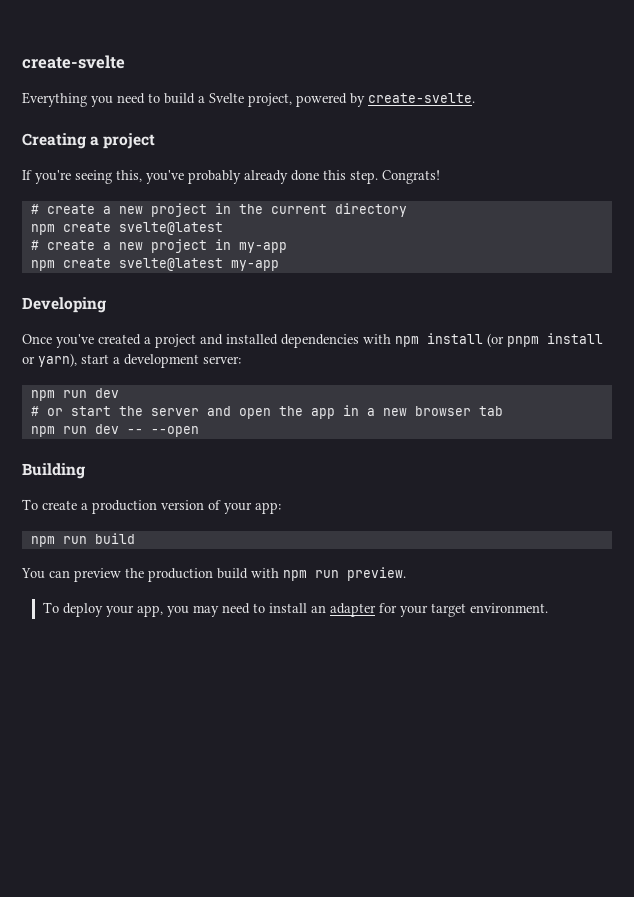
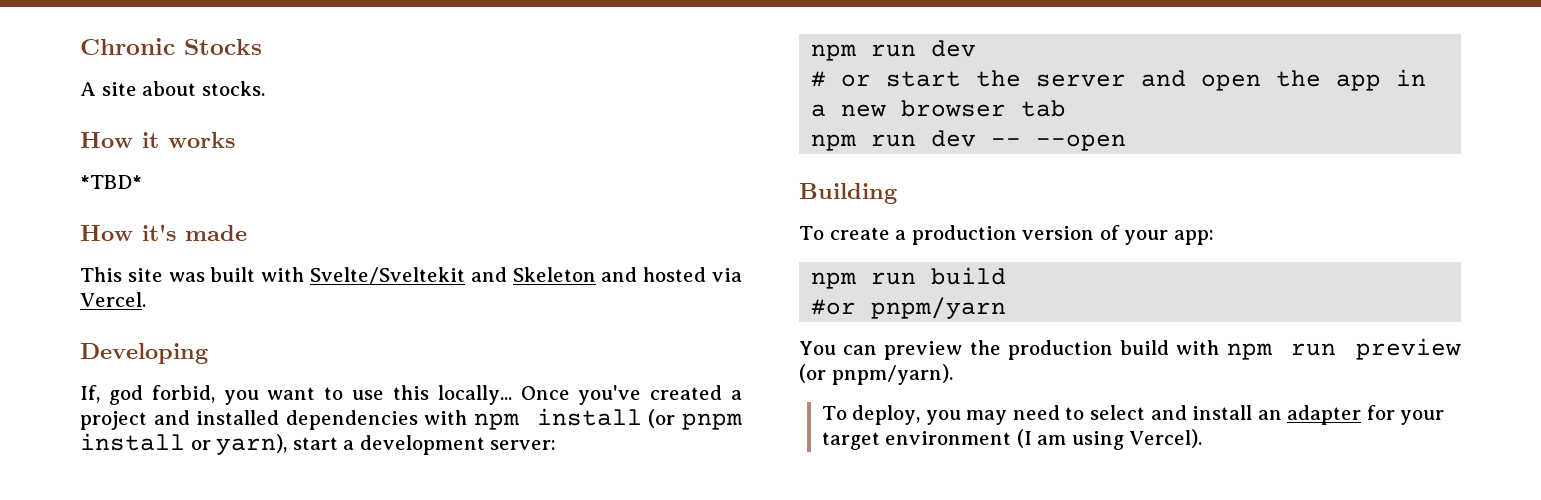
- create-svelte
- Everything you need to build a Svelte project, powered by create-svelte.
- Creating a project
- If you're seeing this, you've probably already done this step. Congrats!
- # create a new project in the current directory
- npm create svelte@latest
- # create a new project in my-app
- npm create svelte@latest my-app
+ Chronic Stocks
+ A site about stocks.
+ How it works
+ *TBD*
+ How it's made
+ This site was built with Svelte/Sveltekit and Skeleton and hosted via Vercel.
  Developing
- Once you've created a project and installed dependencies with npm install (or pnpm install or yarn), start a development server:
+ If, god forbid, you want to use this locally... Once you've created a project and installed dependencies with npm install (or pnpm install or yarn), start a development server:
+ #or pnpm/yarn
- You can preview the production build with npm run preview.
- To deploy your app, you may need to install an adapter for your target environment.
+ You can preview the production build with npm run preview (or pnpm/yarn).
+ To deploy, you may need to select and install an adapter for your target environment (I am using Vercel).

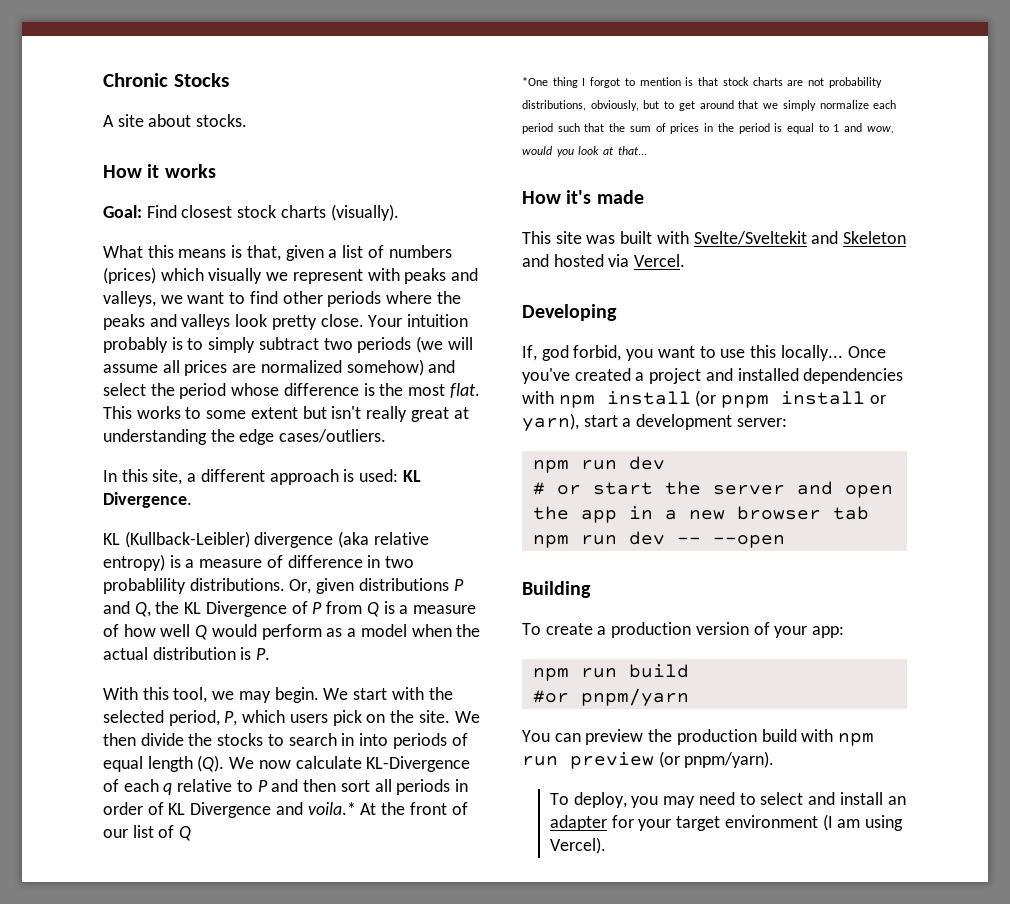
- *TBD*
+ Goal: Find closest stock charts (visually).
+ What this means is that, given a list of numbers (prices) which visually we represent with peaks and valleys, we want to find other periods where the peaks and valleys look pretty close. Your intuition probably is to simply subtract two periods (we will assume all prices are normalized somehow) and select the period whose difference is the most flat. This works to some extent but isn't really great at understanding the edge cases/outliers.
+ In this site, a different approach is used: KL Divergence.
+ KL (Kullback-Leibler) divergence (aka relative entropy) is a measure of difference in two probablility distributions. Or, given distributions P and Q, the KL Divergence of P from Q is a measure of how well Q would perform as a model when the actual distribution is P.
+ With this tool, we may begin. We start with the selected period, P, which users pick on the site. We then divide the stocks to search in into periods of equal length (Q). We now calculate KL-Divergence of each q relative to P and then sort all periods in order of KL Divergence and voila.* At the front of our list of Q
+ *One thing I forgot to mention is that stock charts are not probability distributions, obviously, but to get around that we simply normalize each period such that the sum of prices in the period is equal to 1 and wow, would you look at that...

